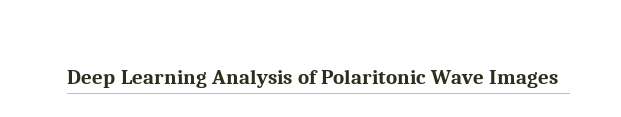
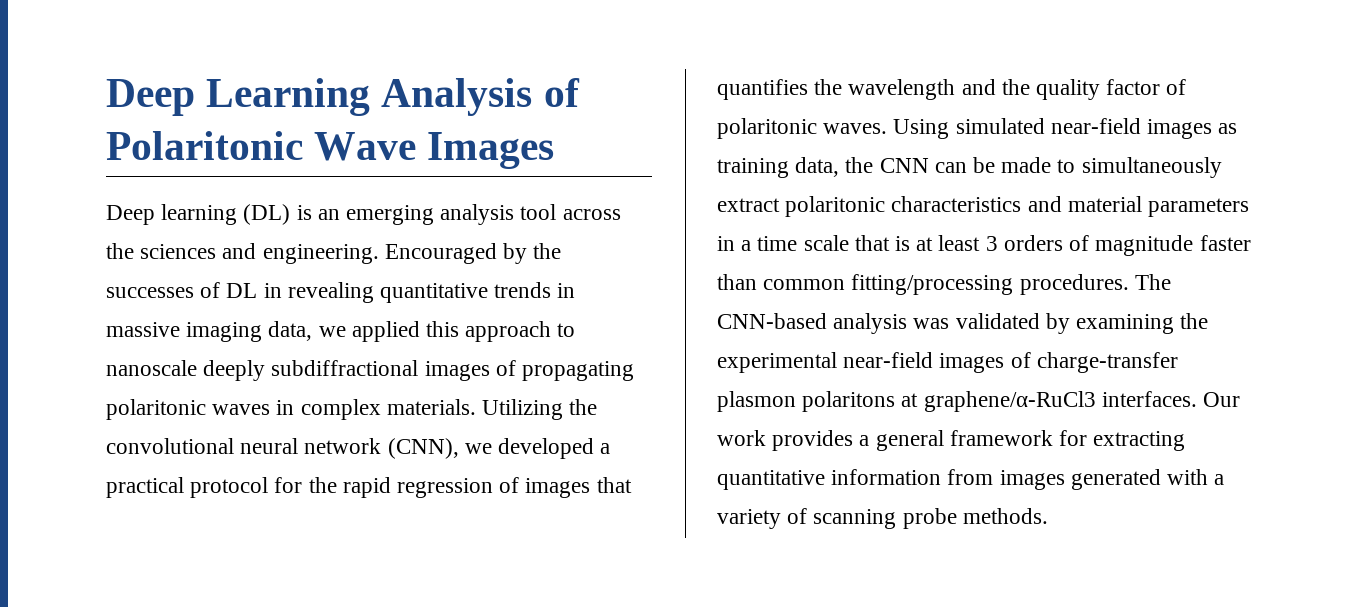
+ Deep learning (DL) is an emerging analysis tool across the sciences and engineering. Encouraged by the successes of DL in revealing quantitative trends in massive imaging data, we applied this approach to nanoscale deeply subdiffractional images of propagating polaritonic waves in complex materials. Utilizing the convolutional neural network (CNN), we developed a practical protocol for the rapid regression of images that quantifies the wavelength and the quality factor of polaritonic waves. Using simulated near-field images as training data, the CNN can be made to simultaneously extract polaritonic characteristics and material parameters in a time scale that is at least 3 orders of magnitude faster than common fitting/processing procedures. The CNN-based analysis was validated by examining the experimental near-field images of charge-transfer plasmon polaritons at graphene/α-RuCl3 interfaces. Our work provides a general framework for extracting quantitative information from images generated with a variety of scanning probe methods.

